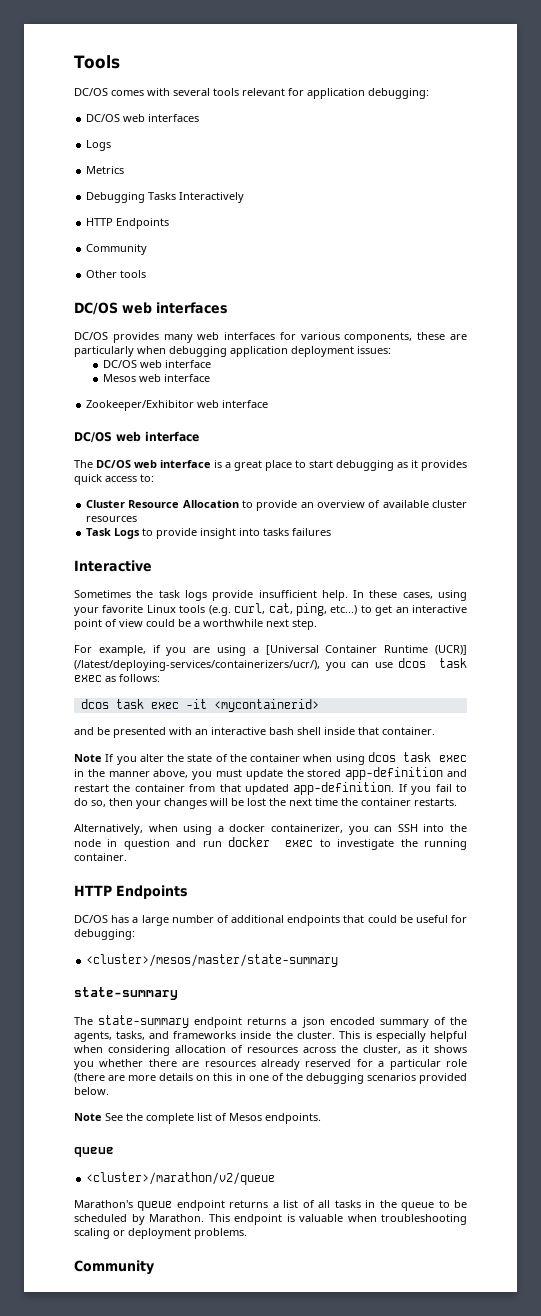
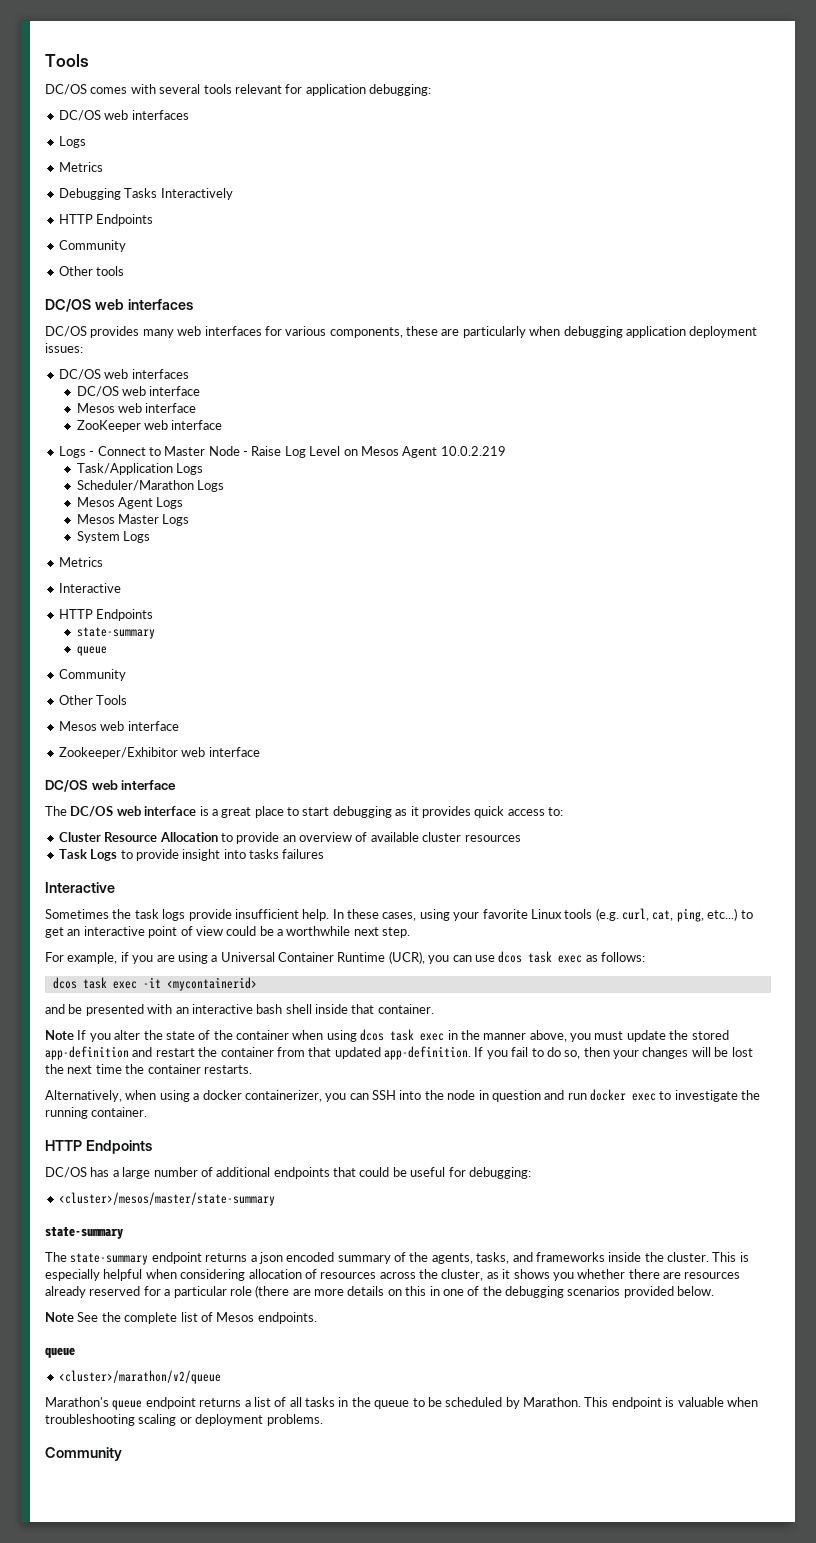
  DC/OS provides many web interfaces for various components, these are particularly when debugging application deployment issues:
+ DC/OS web interfaces
+ ZooKeeper web interface
+ Logs - Connect to Master Node - Raise Log Level on Mesos Agent 10.0.2.219
+ Task/Application Logs
+ Scheduler/Marathon Logs
+ Mesos Agent Logs
+ Mesos Master Logs
+ System Logs
+ Metrics
+ Interactive
+ HTTP Endpoints
+ state-summary
+ queue
+ Community
+ Other Tools
+ Mesos web interface
- For example, if you are using a [Universal Container Runtime (UCR)] (/latest/deploying-services/containerizers/ucr/), you can use dcos task exec as follows:
+ For example, if you are using a Universal Container Runtime (UCR), you can use dcos task exec as follows:

